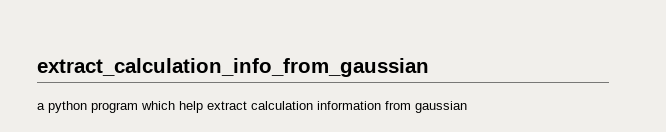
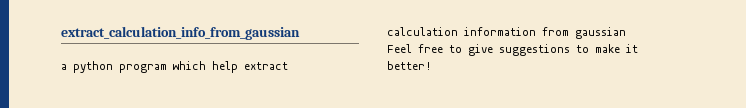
+ Feel free to give suggestions to make it better!

